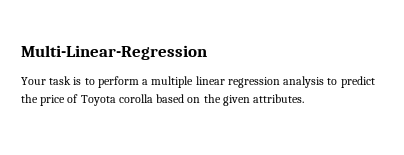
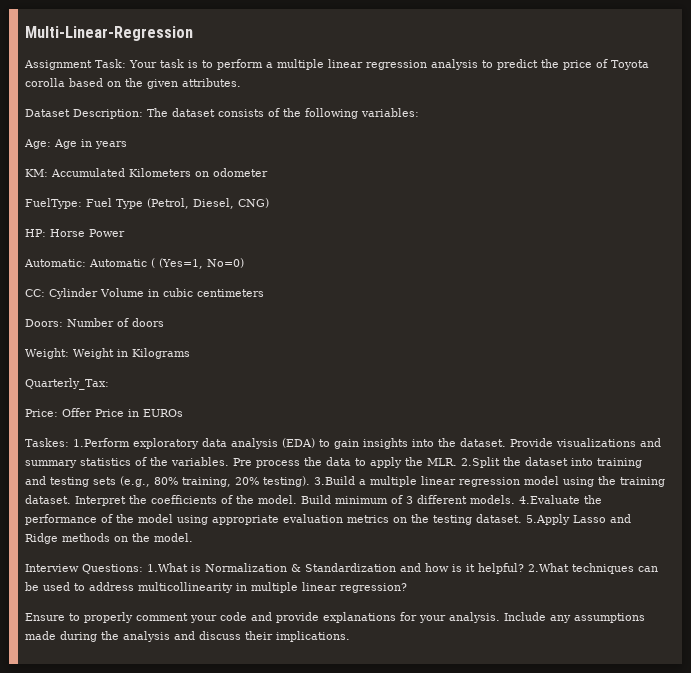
- Your task is to perform a multiple linear regression analysis to predict the price of Toyota corolla based on the given attributes.
+ Assignment Task: Your task is to perform a multiple linear regression analysis to predict the price of Toyota corolla based on the given attributes.
+ Dataset Description: The dataset consists of the following variables:
+ Age: Age in years
+ KM: Accumulated Kilometers on odometer
+ FuelType: Fuel Type (Petrol, Diesel, CNG)
+ HP: Horse Power
+ Automatic: Automatic ( (Yes=1, No=0)
+ CC: Cylinder Volume in cubic centimeters
+ Doors: Number of doors
+ Weight: Weight in Kilograms
+ Quarterly_Tax:
+ Price: Offer Price in EUROs
+ Taskes: 1.Perform exploratory data analysis (EDA) to gain insights into the dataset. Provide visualizations and summary statistics of the variables. Pre process the data to apply the MLR. 2.Split the dataset into training and testing sets (e.g., 80% training, 20% testing). 3.Build a multiple linear regression model using the training dataset. Interpret the coefficients of the model. Build minimum of 3 different models. 4.Evaluate the performance of the model using appropriate evaluation metrics on the testing dataset. 5.Apply Lasso and Ridge methods on the model.
+ Interview Questions: 1.What is Normalization & Standardization and how is it helpful? 2.What techniques can be used to address multicollinearity in multiple linear regression?
+ Ensure to properly comment your code and provide explanations for your analysis. Include any assumptions made during the analysis and discuss their implications.

